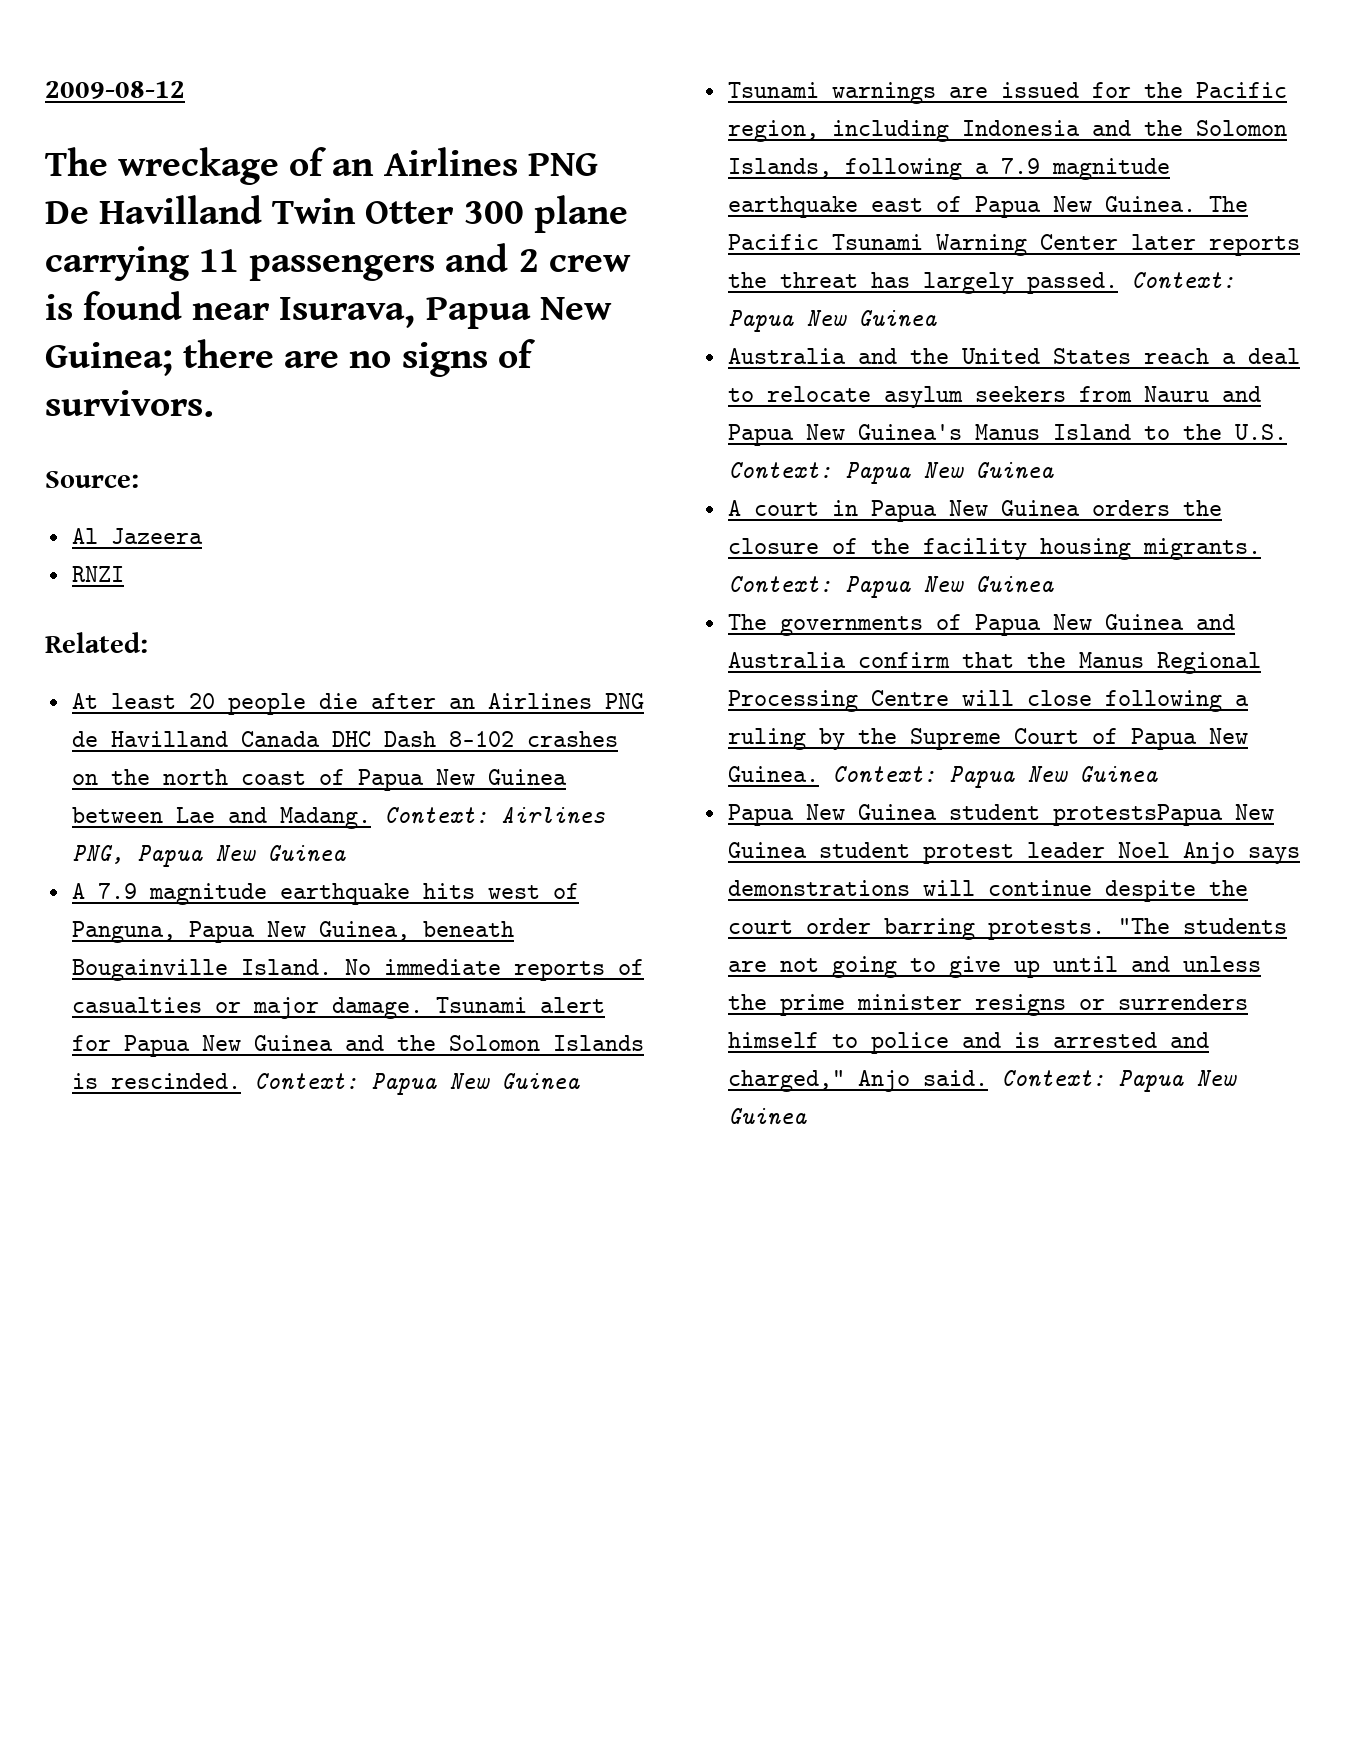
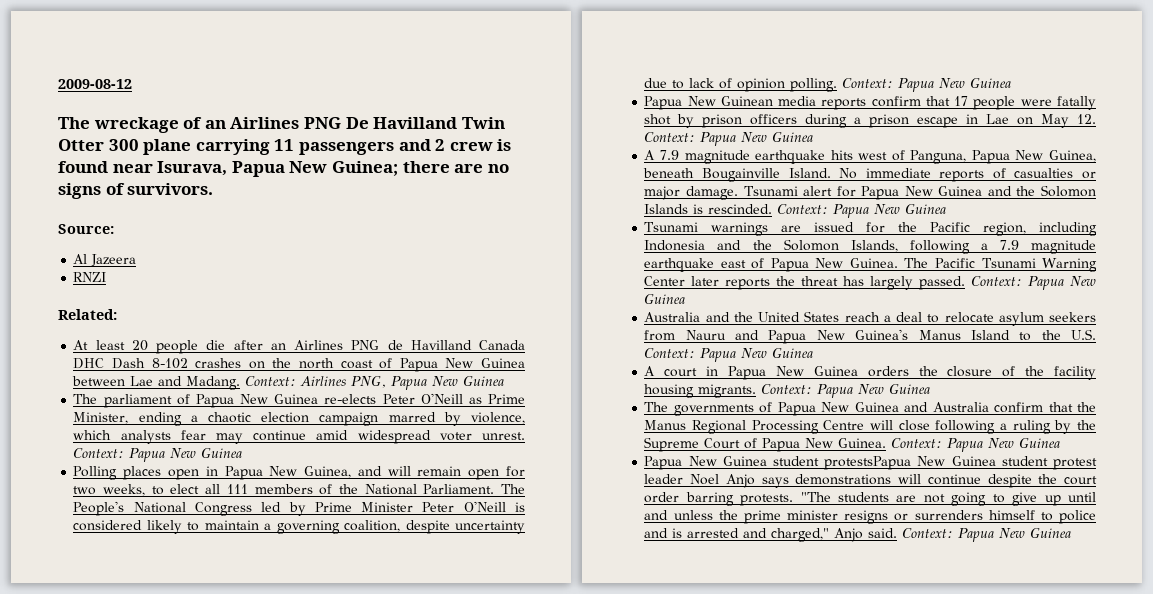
+ The parliament of Papua New Guinea re-elects Peter O'Neill as Prime Minister, ending a chaotic election campaign marred by violence, which analysts fear may continue amid widespread voter unrest. Context: Papua New Guinea
+ Polling places open in Papua New Guinea, and will remain open for two weeks, to elect all 111 members of the National Parliament. The People's National Congress led by Prime Minister Peter O'Neill is considered likely to maintain a governing coalition, despite uncertainty due to lack of opinion polling. Context: Papua New Guinea
+ Papua New Guinean media reports confirm that 17 people were fatally shot by prison officers during a prison escape in Lae on May 12. Context: Papua New Guinea

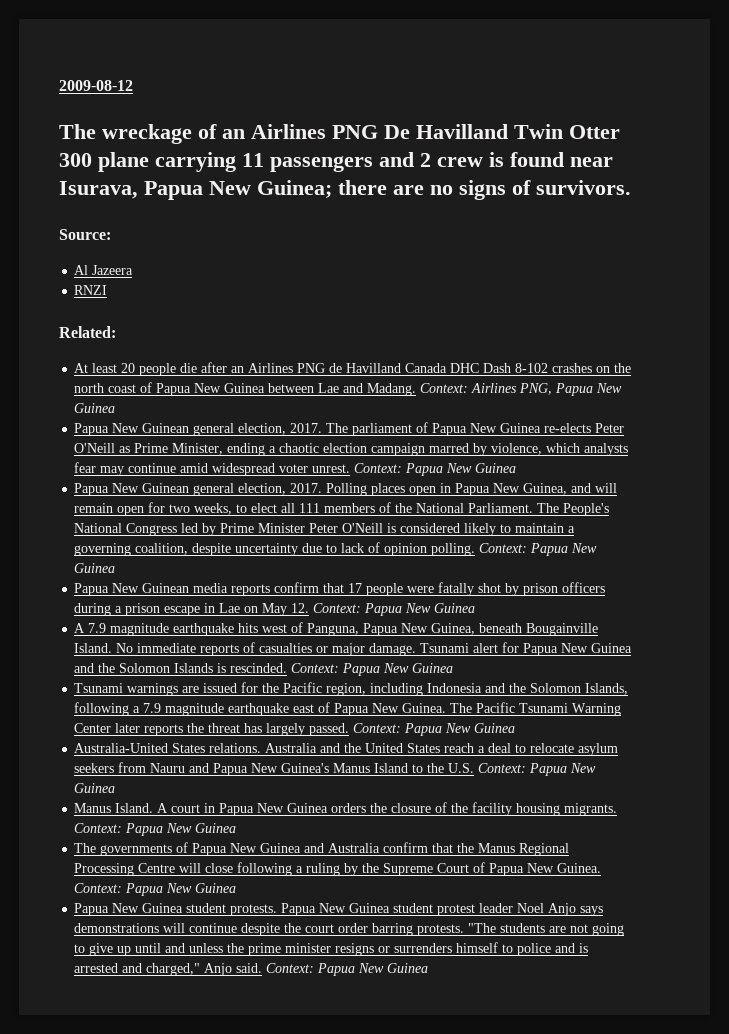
  Context: Airlines PNG, Papua New Guinea
- The parliament of Papua New Guinea re-elects Peter O'Neill as Prime Minister, ending a chaotic election campaign marred by violence, which analysts fear may continue amid widespread voter unrest. Context: Papua New Guinea
- Polling places open in Papua New Guinea, and will remain open for two weeks, to elect all 111 members of the National Parliament.
+ Papua New Guinean general election, 2017. The parliament of Papua New Guinea re-elects Peter O'Neill as Prime Minister, ending a chaotic election campaign marred by violence, which analysts fear may continue amid widespread voter unrest. Context: Papua New Guinea
+ Papua New Guinean general election, 2017. Polling places open in Papua New Guinea, and will remain open for two weeks, to elect all 111 members of the National Parliament.
+ Australia-United States relations.
+ Manus Island.
- Papua New Guinea student protestsPapua New Guinea student protest leader Noel Anjo says demonstrations will continue despite the court order barring protests.
+ Papua New Guinea student protests. Papua New Guinea student protest leader Noel Anjo says demonstrations will continue despite the court order barring protests.

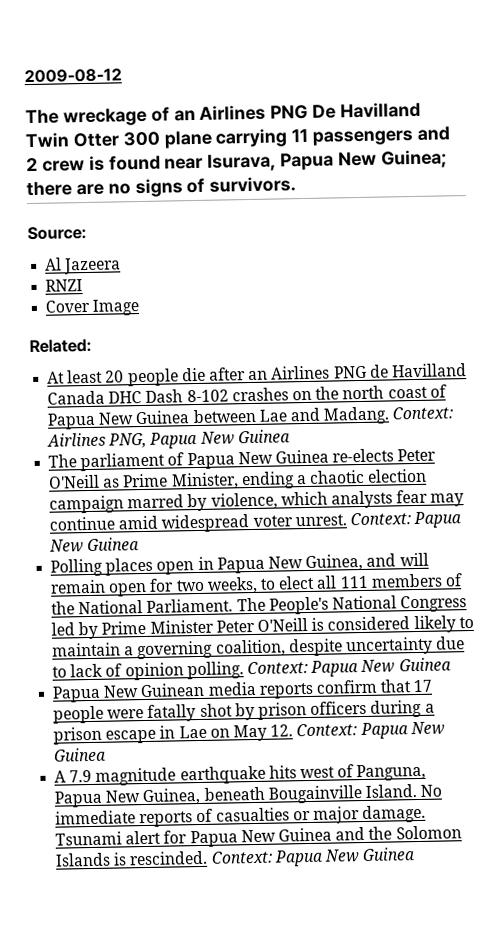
+ Cover Image
  Context: Airlines PNG, Papua New Guinea
- Papua New Guinean general election, 2017. The parliament of Papua New Guinea re-elects Peter O'Neill as Prime Minister, ending a chaotic election campaign marred by violence, which analysts fear may continue amid widespread voter unrest. Context: Papua New Guinea
- Papua New Guinean general election, 2017. Polling places open in Papua New Guinea, and will remain open for two weeks, to elect all 111 members of the National Parliament.
+ The parliament of Papua New Guinea re-elects Peter O'Neill as Prime Minister, ending a chaotic election campaign marred by violence, which analysts fear may continue amid widespread voter unrest. Context: Papua New Guinea
+ Polling places open in Papua New Guinea, and will remain open for two weeks, to elect all 111 members of the National Parliament.
- Tsunami warnings are issued for the Pacific region, including Indonesia and the Solomon Islands, following a 7.9 magnitude earthquake east of Papua New Guinea. The Pacific Tsunami Warning Center later reports the threat has largely passed. Context: Papua New Guinea
- Australia-United States relations. Australia and the United States reach a deal to relocate asylum seekers from Nauru and Papua New Guinea's Manus Island to the U.S. Context: Papua New Guinea
- Manus Island. A court in Papua New Guinea orders the closure of the facility housing migrants. Context: Papua New Guinea
- The governments of Papua New Guinea and Australia confirm that the Manus Regional Processing Centre will close following a ruling by the Supreme Court of Papua New Guinea. Context: Papua New Guinea
- Papua New Guinea student protests. Papua New Guinea student protest leader Noel Anjo says demonstrations will continue despite the court order barring protests. "The students are not going to give up until and unless the prime minister resigns or surrenders himself to police and is arrested and charged," Anjo said. Context: Papua New Guinea

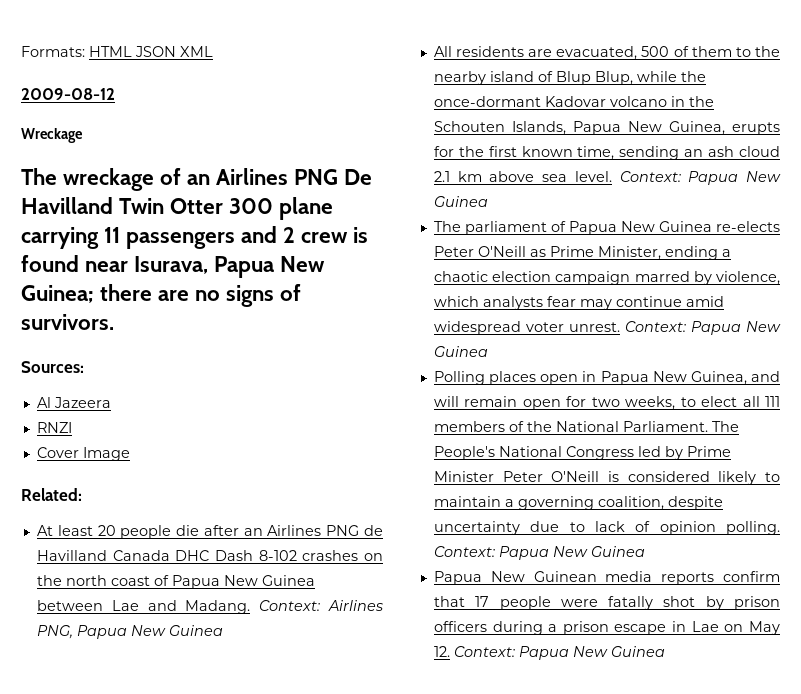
+ Formats: HTML JSON XML
+ Wreckage
- Source:
+ Sources:
+ All residents are evacuated, 500 of them to the nearby island of Blup Blup, while the once-dormant Kadovar volcano in the Schouten Islands, Papua New Guinea, erupts for the first known time, sending an ash cloud 2.1 km above sea level. Context: Papua New Guinea
- A 7.9 magnitude earthquake hits west of Panguna, Papua New Guinea, beneath Bougainville Island. No immediate reports of casualties or major damage. Tsunami alert for Papua New Guinea and the Solomon Islands is rescinded. Context: Papua New Guinea

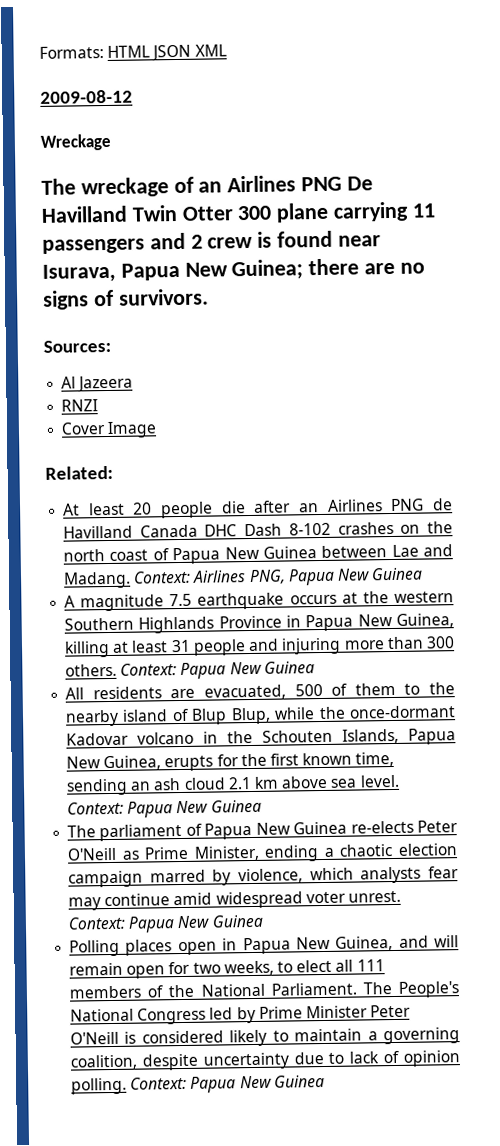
+ A magnitude 7.5 earthquake occurs at the western Southern Highlands Province in Papua New Guinea, killing at least 31 people and injuring more than 300 others. Context: Papua New Guinea
- Papua New Guinean media reports confirm that 17 people were fatally shot by prison officers during a prison escape in Lae on May 12. Context: Papua New Guinea

